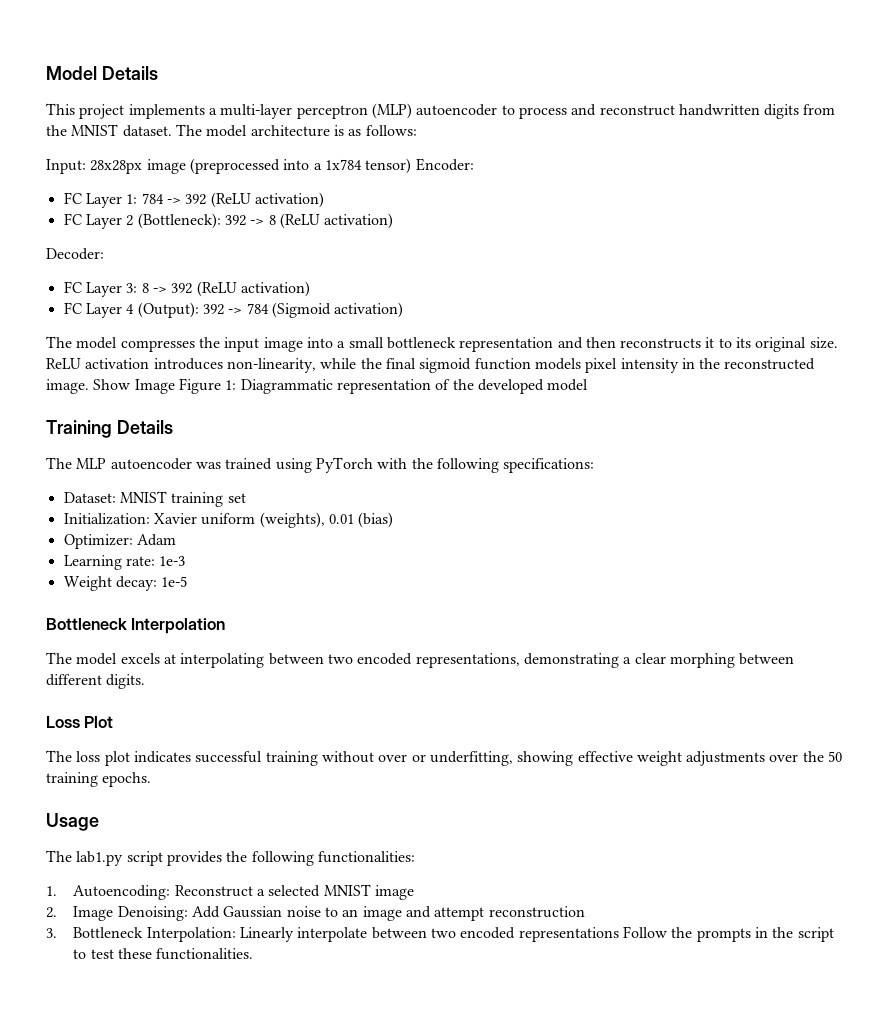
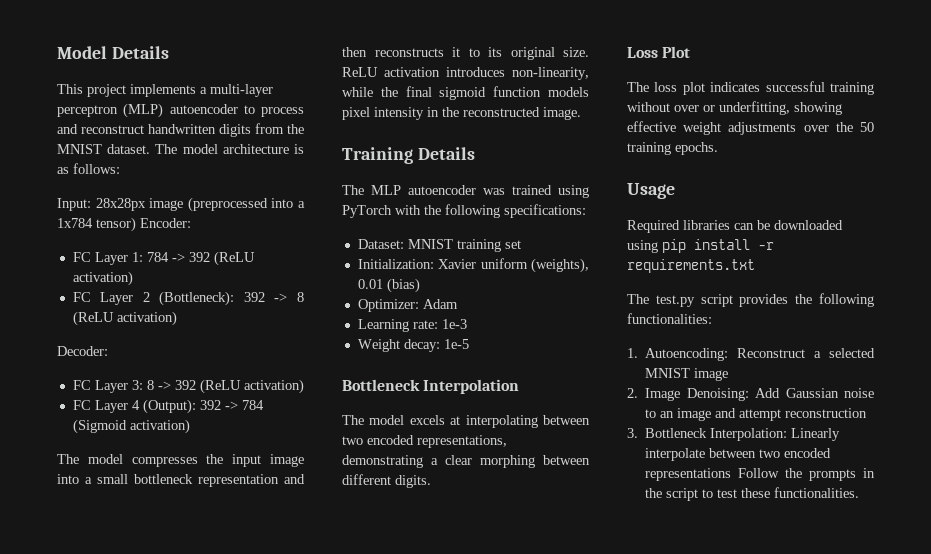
- Show Image Figure 1: Diagrammatic representation of the developed model
- The lab1.py script provides the following functionalities:
+ Required libraries can be downloaded using pip install -r requirements.txt
+ The test.py script provides the following functionalities:

